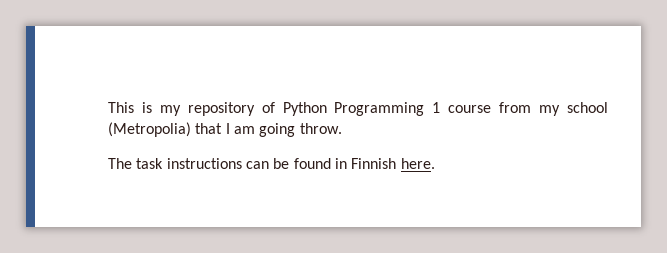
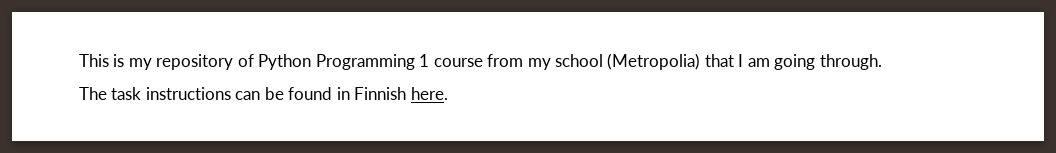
- This is my repository of Python Programming 1 course from my school (Metropolia) that I am going throw.
+ This is my repository of Python Programming 1 course from my school (Metropolia) that I am going through.

